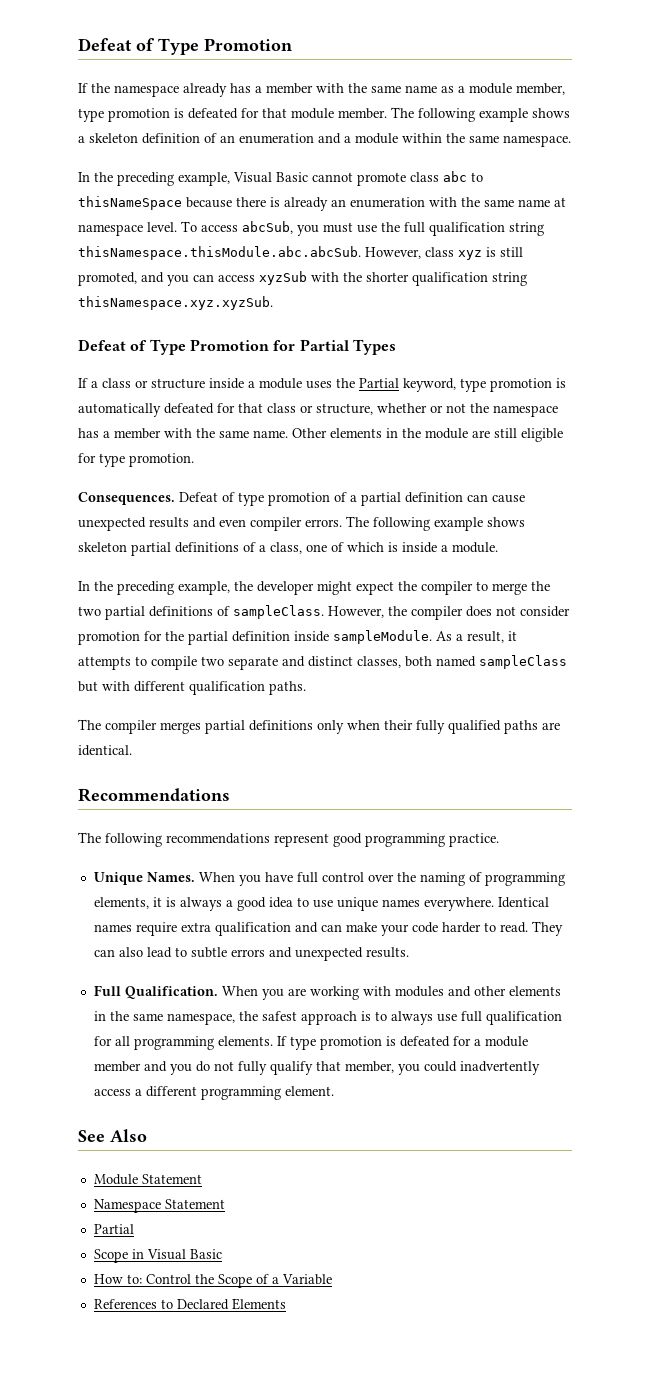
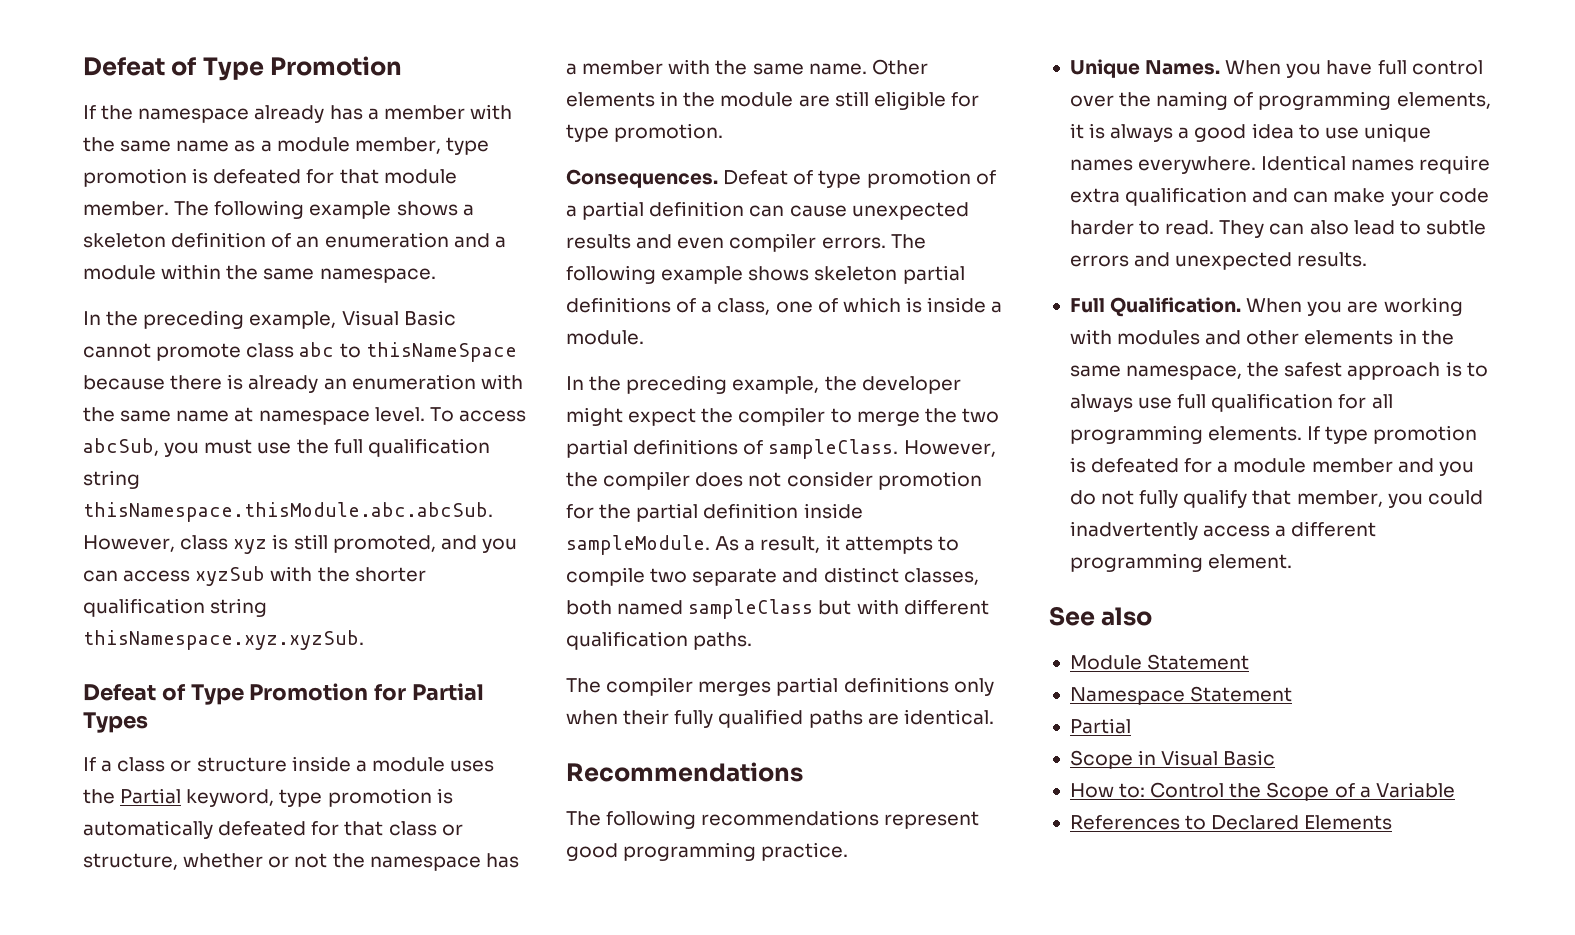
- See Also
+ See also

